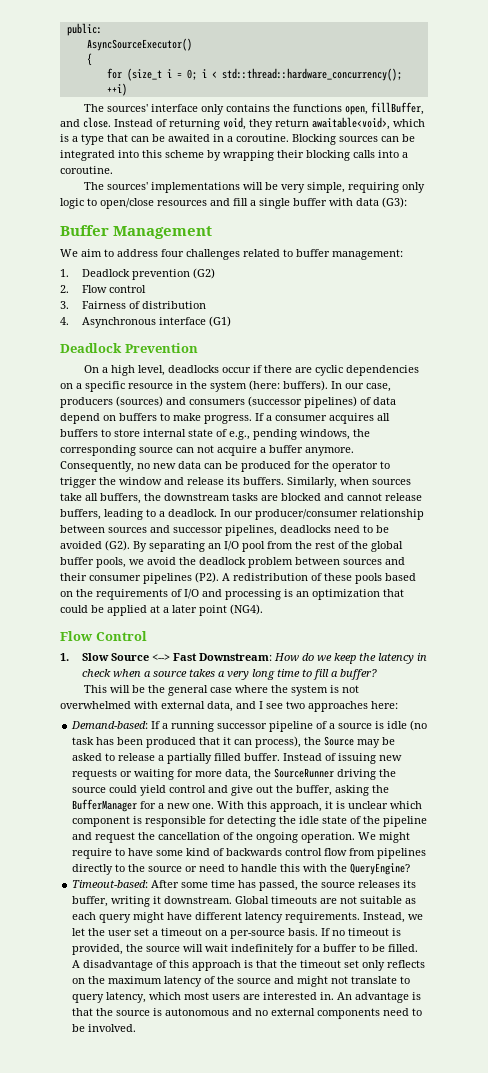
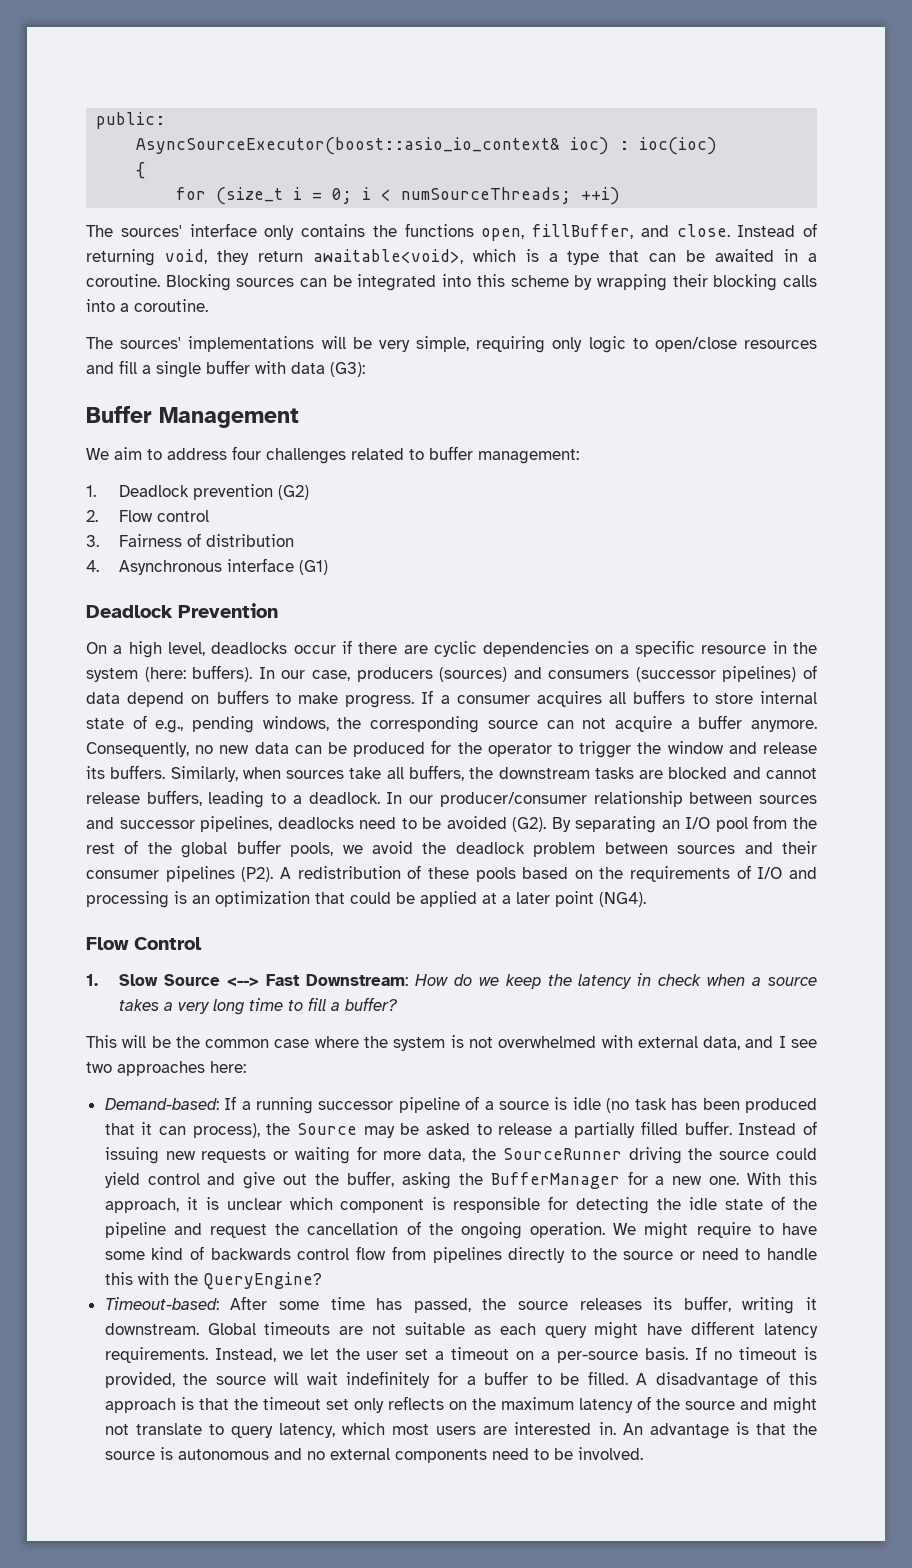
- AsyncSourceExecutor()
+ AsyncSourceExecutor(boost::asio_io_context& ioc) : ioc(ioc)
- for (size_t i = 0; i < std::thread::hardware_concurrency(); ++i)
+ for (size_t i = 0; i < numSourceThreads; ++i)
- This will be the general case where the system is not overwhelmed with external data, and I see two approaches here:
+ This will be the common case where the system is not overwhelmed with external data, and I see two approaches here:

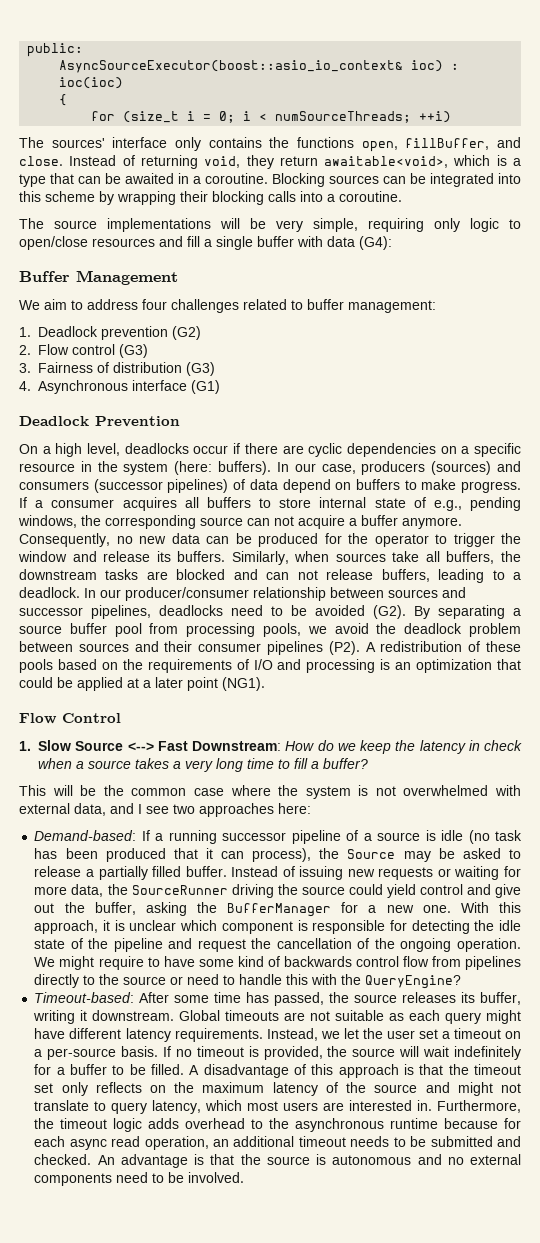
- The sources' implementations will be very simple, requiring only logic to open/close resources and fill a single buffer with data (G3):
+ The source implementations will be very simple, requiring only logic to open/close resources and fill a single buffer with data (G4):
- 2. Flow control
+ 2. Flow control (G3)
- 3. Fairness of distribution
+ 3. Fairness of distribution (G3)
- Similarly, when sources take all buffers, the downstream tasks are blocked and cannot release buffers, leading to a deadlock.
+ Similarly, when sources take all buffers, the downstream tasks are blocked and can not release buffers, leading to a deadlock.
- In our producer/consumer relationship between sources and successor pipelines, deadlocks need to be avoided (G2). By separating an I/O pool from the rest of the global buffer pools, we avoid the deadlock problem between sources and their consumer pipelines (P2). A redistribution of these pools based on the requirements of I/O and processing is an optimization that could be applied at a later point (NG4).
+ In our producer/consumer relationship between sources and successor pipelines, deadlocks need to be avoided (G2). By separating a source buffer pool from processing pools, we avoid the deadlock problem between sources and their consumer pipelines (P2). A redistribution of these pools based on the requirements of I/O and processing is an optimization that could be applied at a later point (NG1).
+ Furthermore, the timeout logic adds overhead to the asynchronous runtime because for each async read operation, an additional timeout needs to be submitted and checked.

